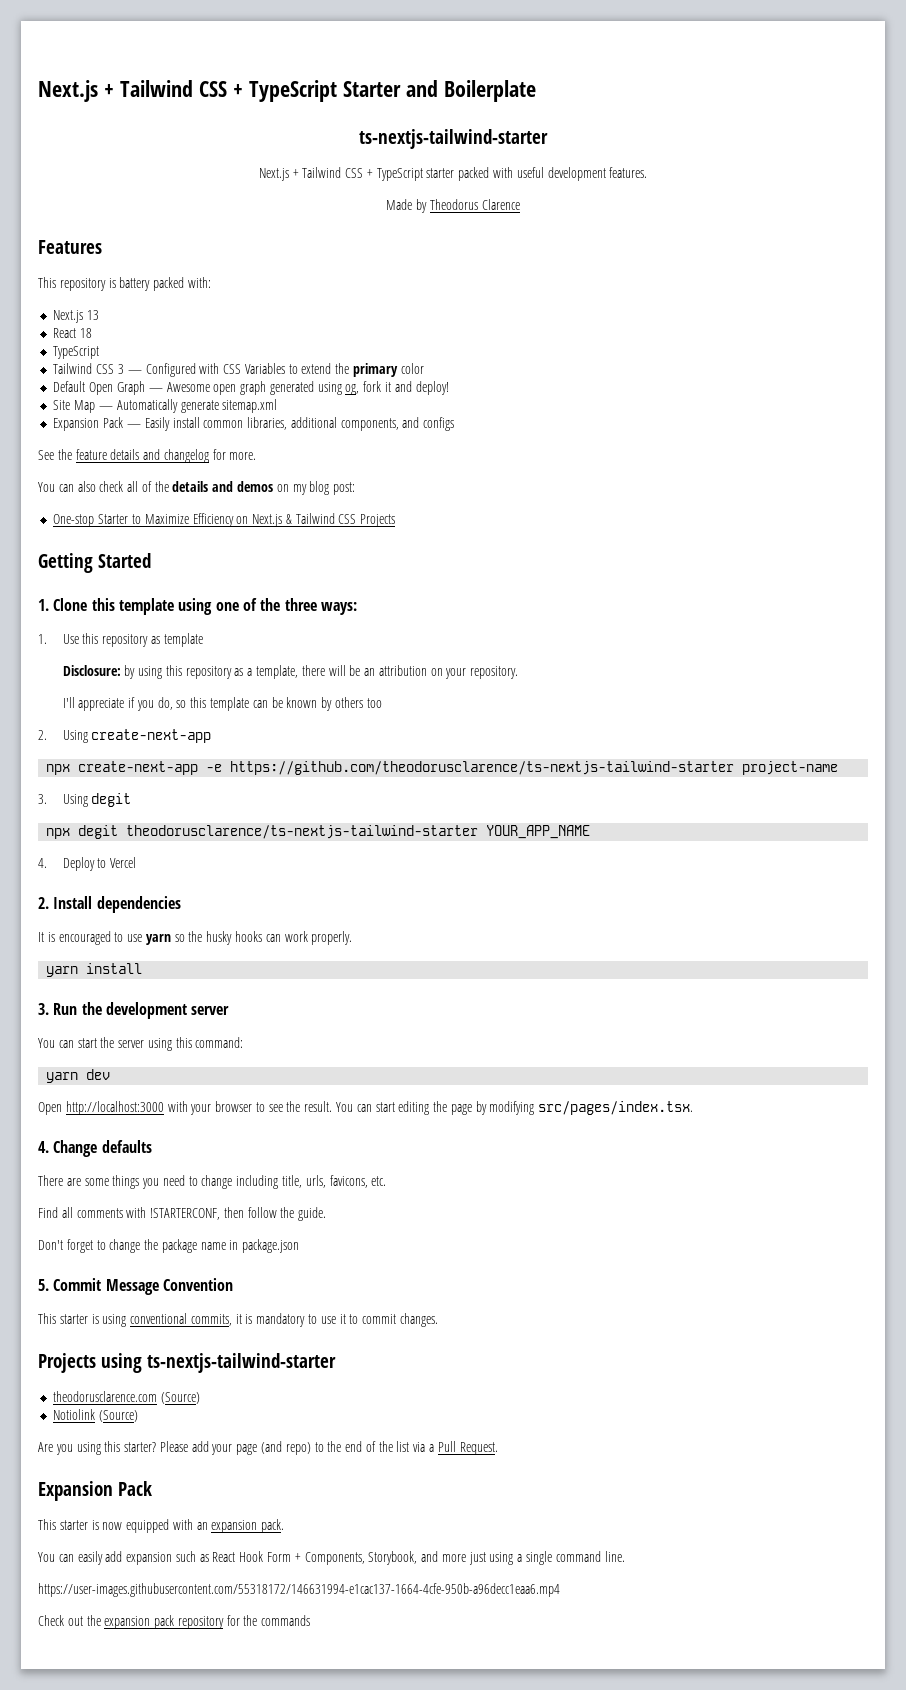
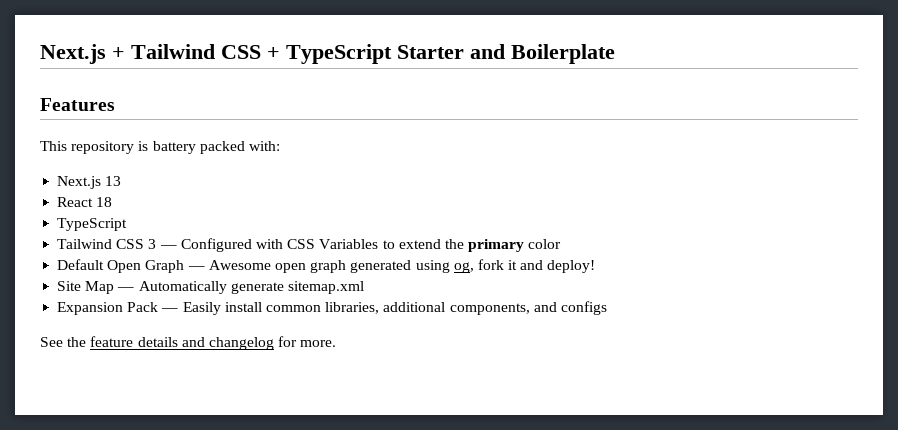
  Next.js + Tailwind CSS + TypeScript Starter and Boilerplate
- ts-nextjs-tailwind-starter
- Next.js + Tailwind CSS + TypeScript starter packed with useful development features.
- Made by Theodorus Clarence
- You can also check all of the details and demos on my blog post:
- One-stop Starter to Maximize Efficiency on Next.js & Tailwind CSS Projects
- Getting Started
- 1. Clone this template using one of the three ways:
- 1. Use this repository as template
- Disclosure: by using this repository as a template, there will be an attribution on your repository.
- I'll appreciate if you do, so this template can be known by others too
- 2. Using create-next-app
- npx create-next-app -e https://github.com/theodorusclarence/ts-nextjs-tailwind-starter project-name
- 3. Using degit
- npx degit theodorusclarence/ts-nextjs-tailwind-starter YOUR_APP_NAME
- 4. Deploy to Vercel
- 2. Install dependencies
- It is encouraged to use yarn so the husky hooks can work properly.
- yarn install
- 3. Run the development server
- You can start the server using this command:
- yarn dev
- Open http://localhost:3000 with your browser to see the result. You can start editing the page by modifying src/pages/index.tsx.
- 4. Change defaults
- There are some things you need to change including title, urls, favicons, etc.
- Find all comments with !STARTERCONF, then follow the guide.
- Don't forget to change the package name in package.json
- 5. Commit Message Convention
- This starter is using conventional commits, it is mandatory to use it to commit changes.
- Projects using ts-nextjs-tailwind-starter
- theodorusclarence.com (Source)
- Notiolink (Source)
- Are you using this starter? Please add your page (and repo) to the end of the list via a Pull Request.
- Expansion Pack
- This starter is now equipped with an expansion pack.
- You can easily add expansion such as React Hook Form + Components, Storybook, and more just using a single command line.
- https://user-images.githubusercontent.com/55318172/146631994-e1cac137-1664-4cfe-950b-a96decc1eaa6.mp4
- Check out the expansion pack repository for the commands

